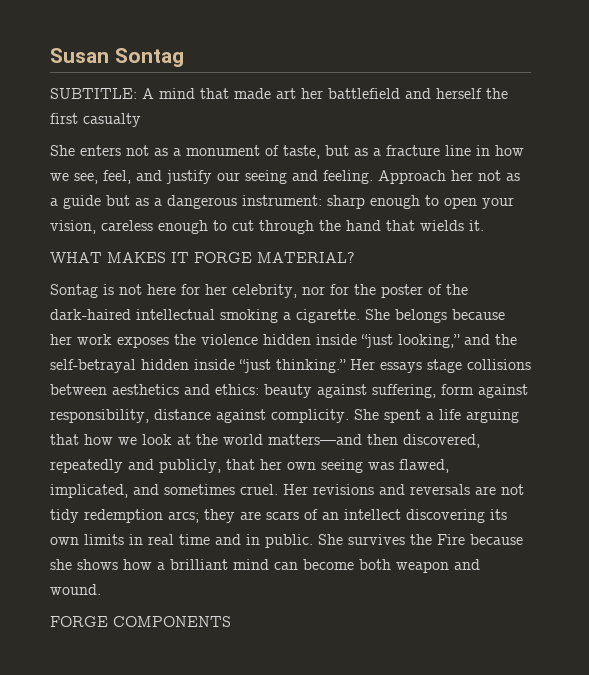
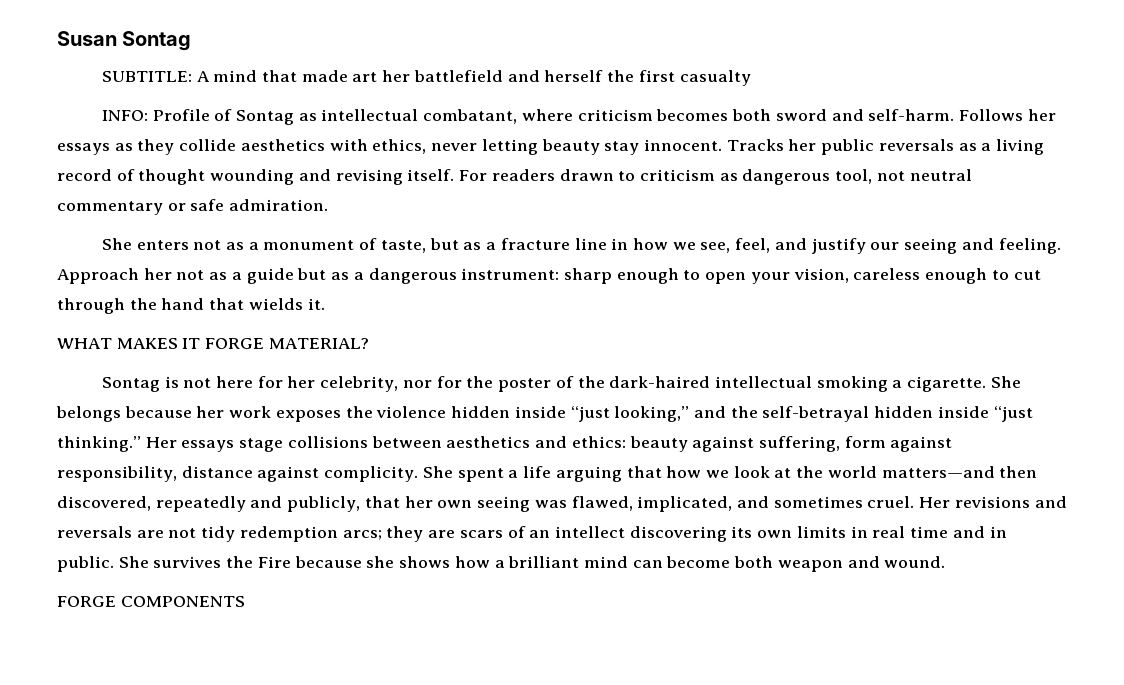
+ INFO: Profile of Sontag as intellectual combatant, where criticism becomes both sword and self-harm. Follows her essays as they collide aesthetics with ethics, never letting beauty stay innocent. Tracks her public reversals as a living record of thought wounding and revising itself. For readers drawn to criticism as dangerous tool, not neutral commentary or safe admiration.

